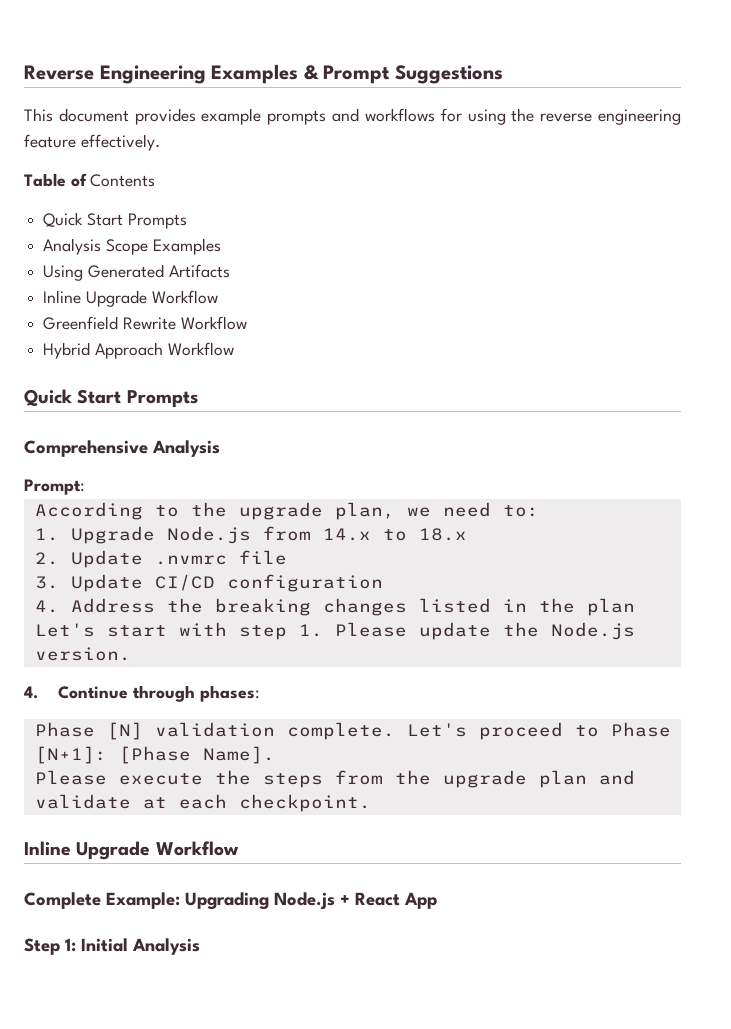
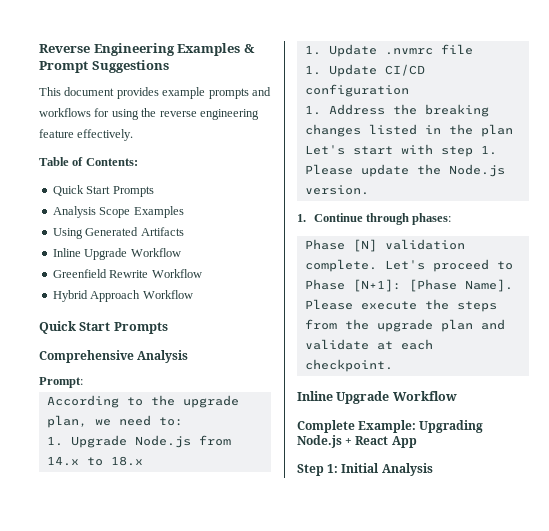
- Table of Contents
+ Table of Contents:
- 2. Update .nvmrc file
+ 1. Update .nvmrc file
- 3. Update CI/CD configuration
+ 1. Update CI/CD configuration
- 4. Address the breaking changes listed in the plan
+ 1. Address the breaking changes listed in the plan
- 4. Continue through phases:
+ 1. Continue through phases:

